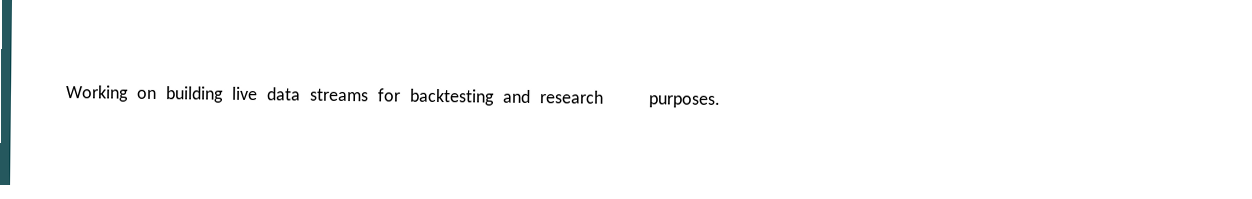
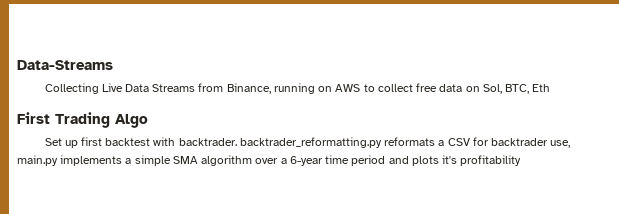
- Working on building live data streams for backtesting and research purposes.
+ Data-Streams
+ Collecting Live Data Streams from Binance, running on AWS to collect free data on Sol, BTC, Eth
+ First Trading Algo
+ Set up first backtest with backtrader. backtrader_reformatting.py reformats a CSV for backtrader use, main.py implements a simple SMA algorithm over a 6-year time period and plots it's profitability

